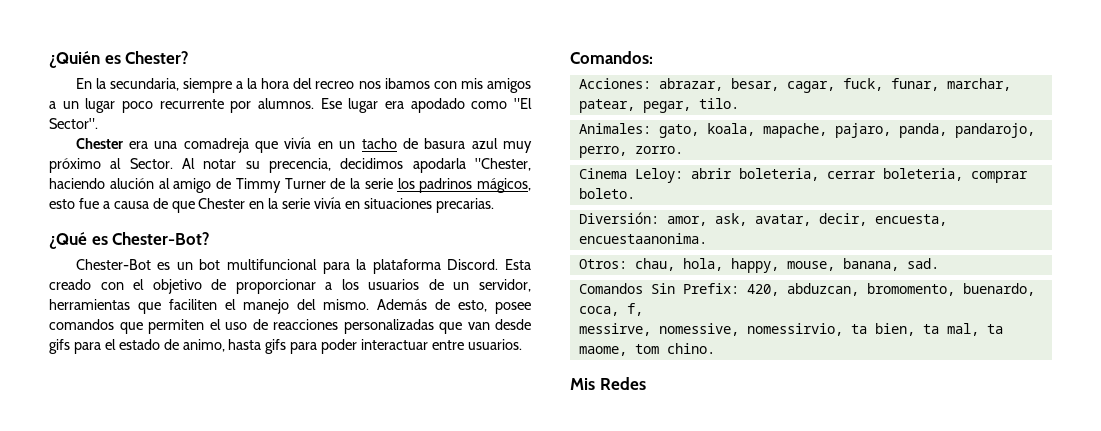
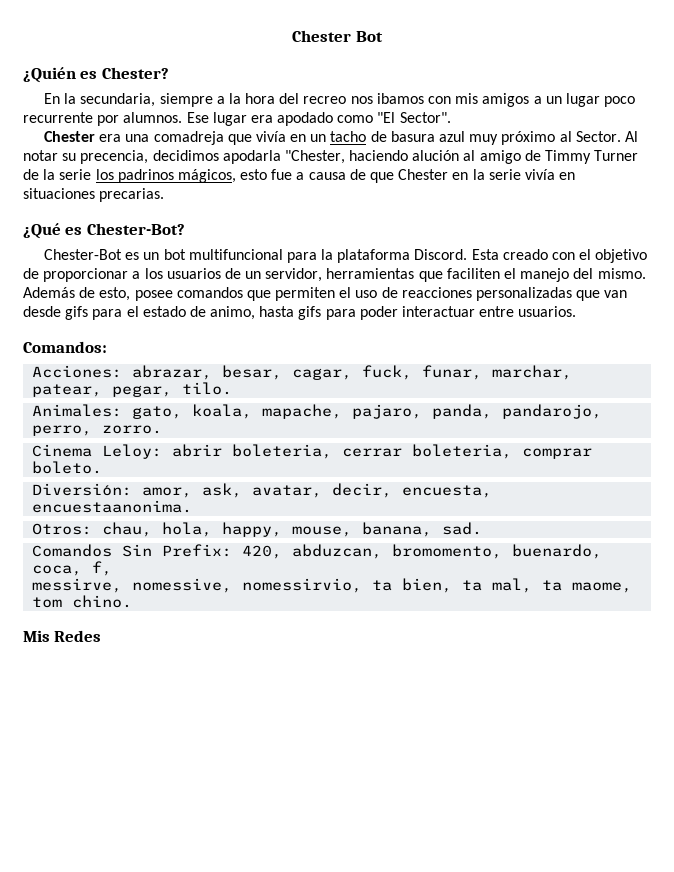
+ Chester Bot

